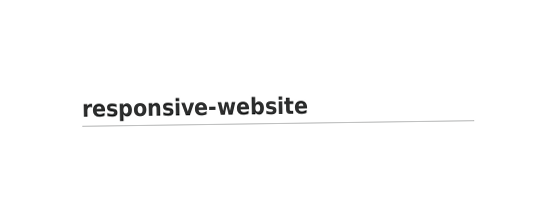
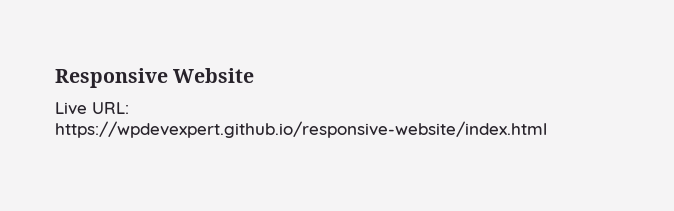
- responsive-website
+ Responsive Website
+ Live URL: https://wpdevexpert.github.io/responsive-website/index.html

